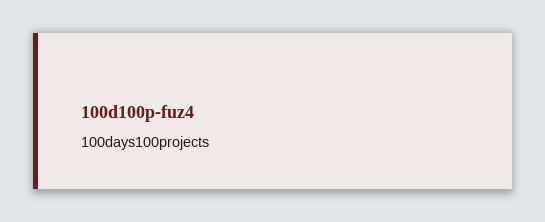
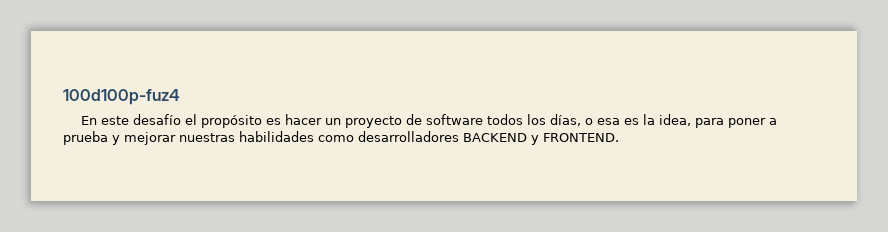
- 100days100projects
+ En este desafío el propósito es hacer un proyecto de software todos los días, o esa es la idea, para poner a prueba y mejorar nuestras habilidades como desarrolladores BACKEND y FRONTEND.

